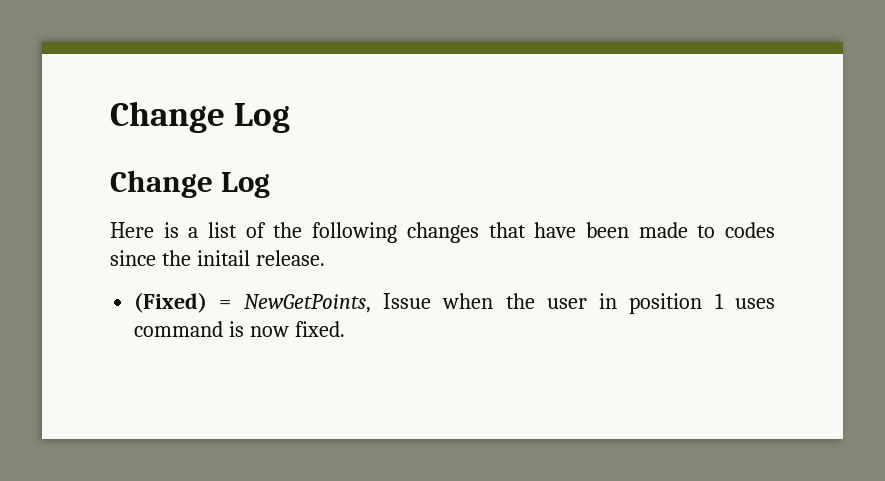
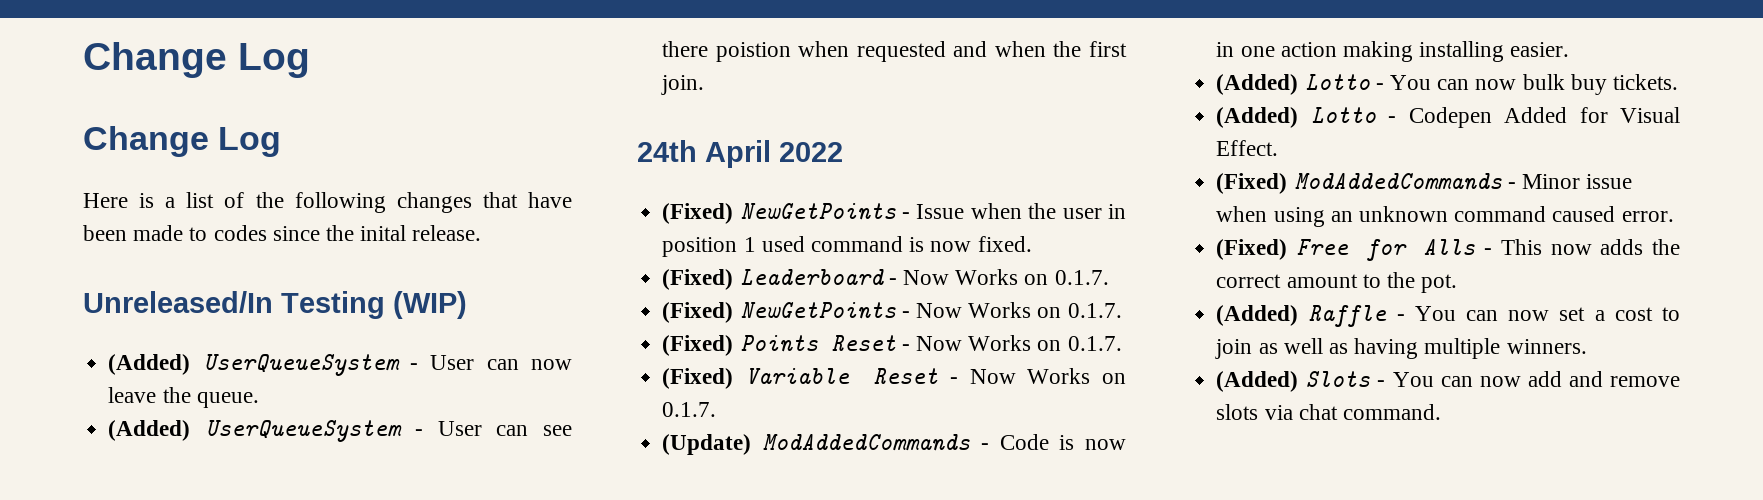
- Here is a list of the following changes that have been made to codes since the initail release.
+ Here is a list of the following changes that have been made to codes since the inital release.
- (Fixed) = NewGetPoints, Issue when the user in position 1 uses command is now fixed.
+ Unreleased/In Testing (WIP)
+ (Added) UserQueueSystem - User can now leave the queue.
+ (Added) UserQueueSystem - User can see there poistion when requested and when the first join.
+ 24th April 2022
+ (Fixed) NewGetPoints - Issue when the user in position 1 used command is now fixed.
+ (Fixed) Leaderboard - Now Works on 0.1.7.
+ (Fixed) NewGetPoints - Now Works on 0.1.7.
+ (Fixed) Points Reset - Now Works on 0.1.7.
+ (Fixed) Variable Reset - Now Works on 0.1.7.
+ (Update) ModAddedCommands - Code is now in one action making installing easier.
+ (Added) Lotto - You can now bulk buy tickets.
+ (Added) Lotto - Codepen Added for Visual Effect.
+ (Fixed) ModAddedCommands - Minor issue when using an unknown command caused error.
+ (Fixed) Free for Alls - This now adds the correct amount to the pot.
+ (Added) Raffle - You can now set a cost to join as well as having multiple winners.
+ (Added) Slots - You can now add and remove slots via chat command.

